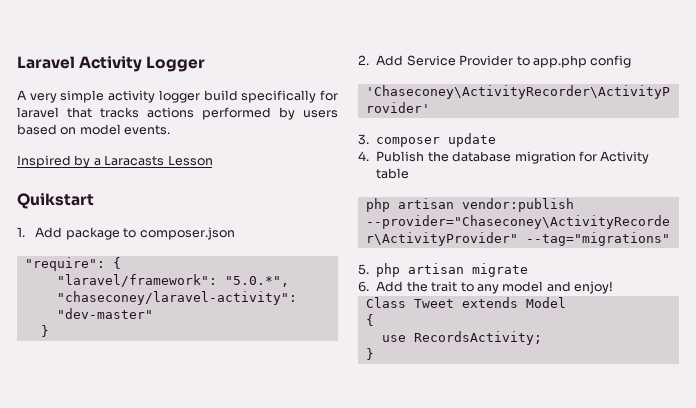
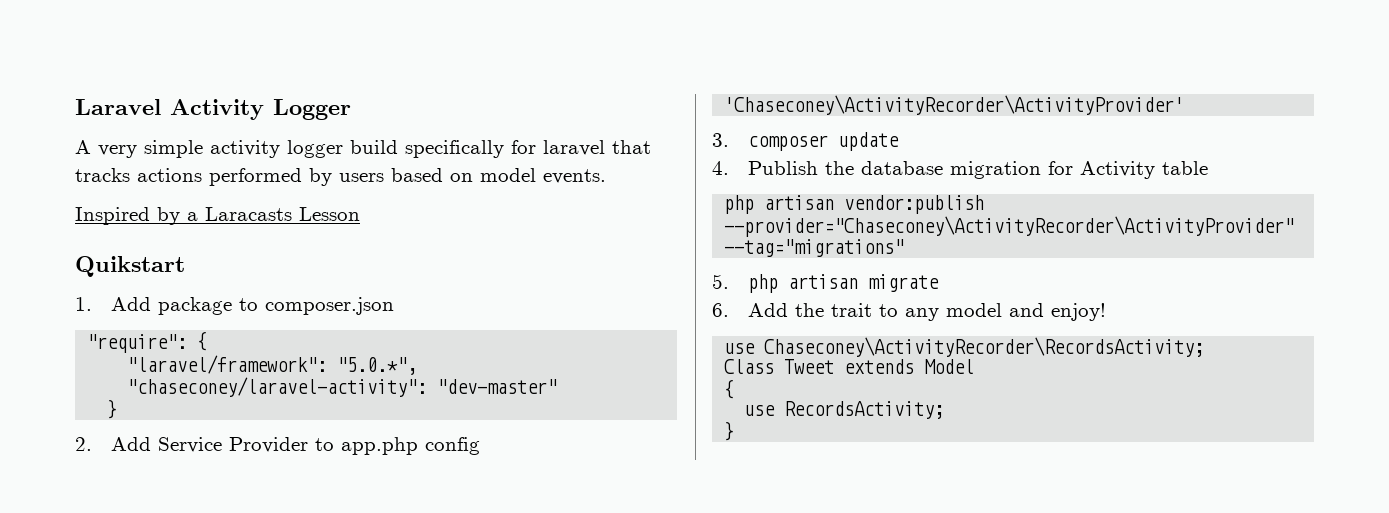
+ use Chaseconey\ActivityRecorder\RecordsActivity;

